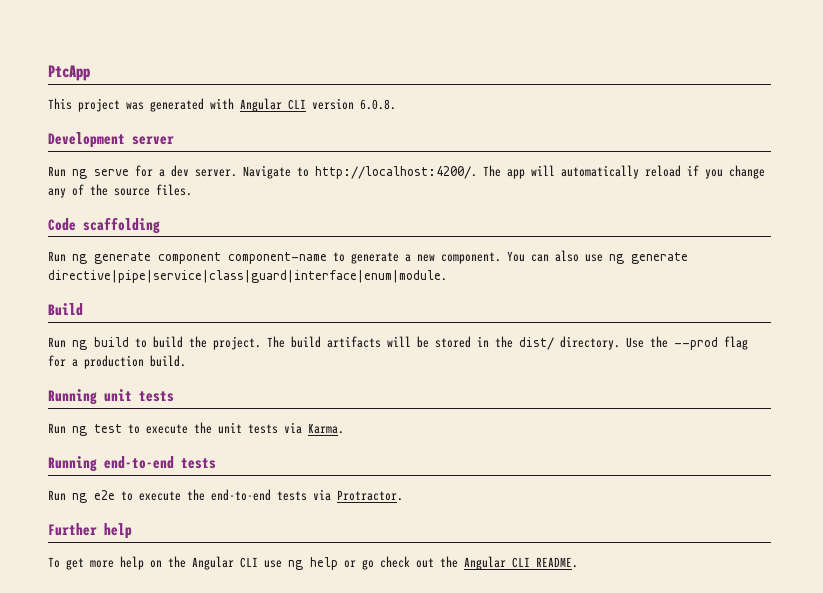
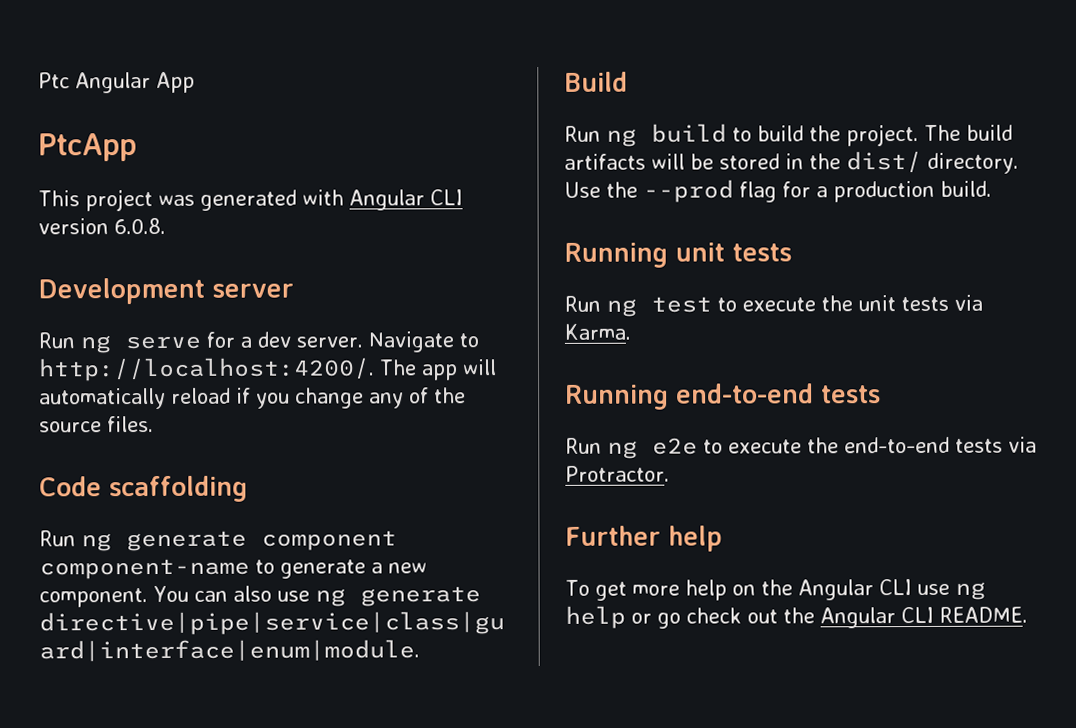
+ Ptc Angular App

